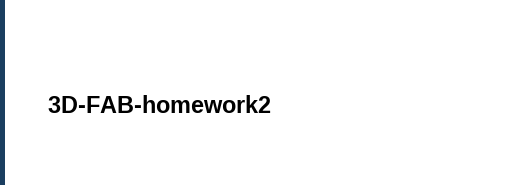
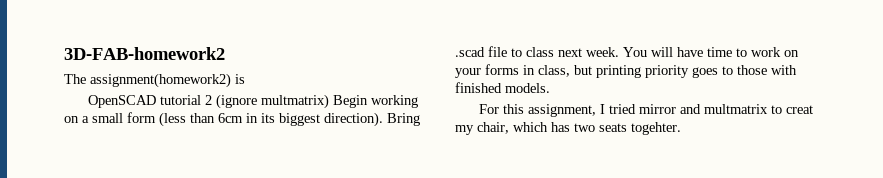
+ The assignment(homework2) is
+ OpenSCAD tutorial 2 (ignore multmatrix) Begin working on a small form (less than 6cm in its biggest direction). Bring .scad file to class next week. You will have time to work on your forms in class, but printing priority goes to those with finished models.
+ For this assignment, I tried mirror and multmatrix to creat my chair, which has two seats togehter.

